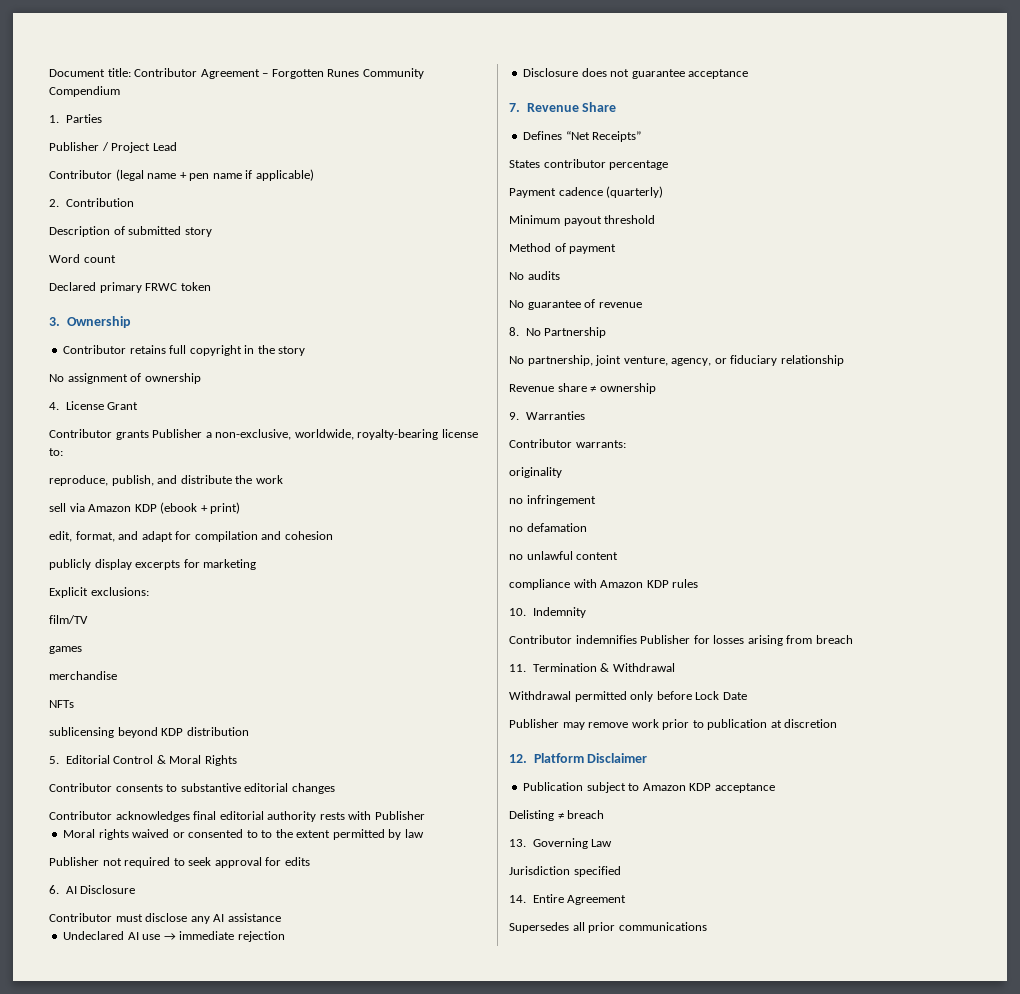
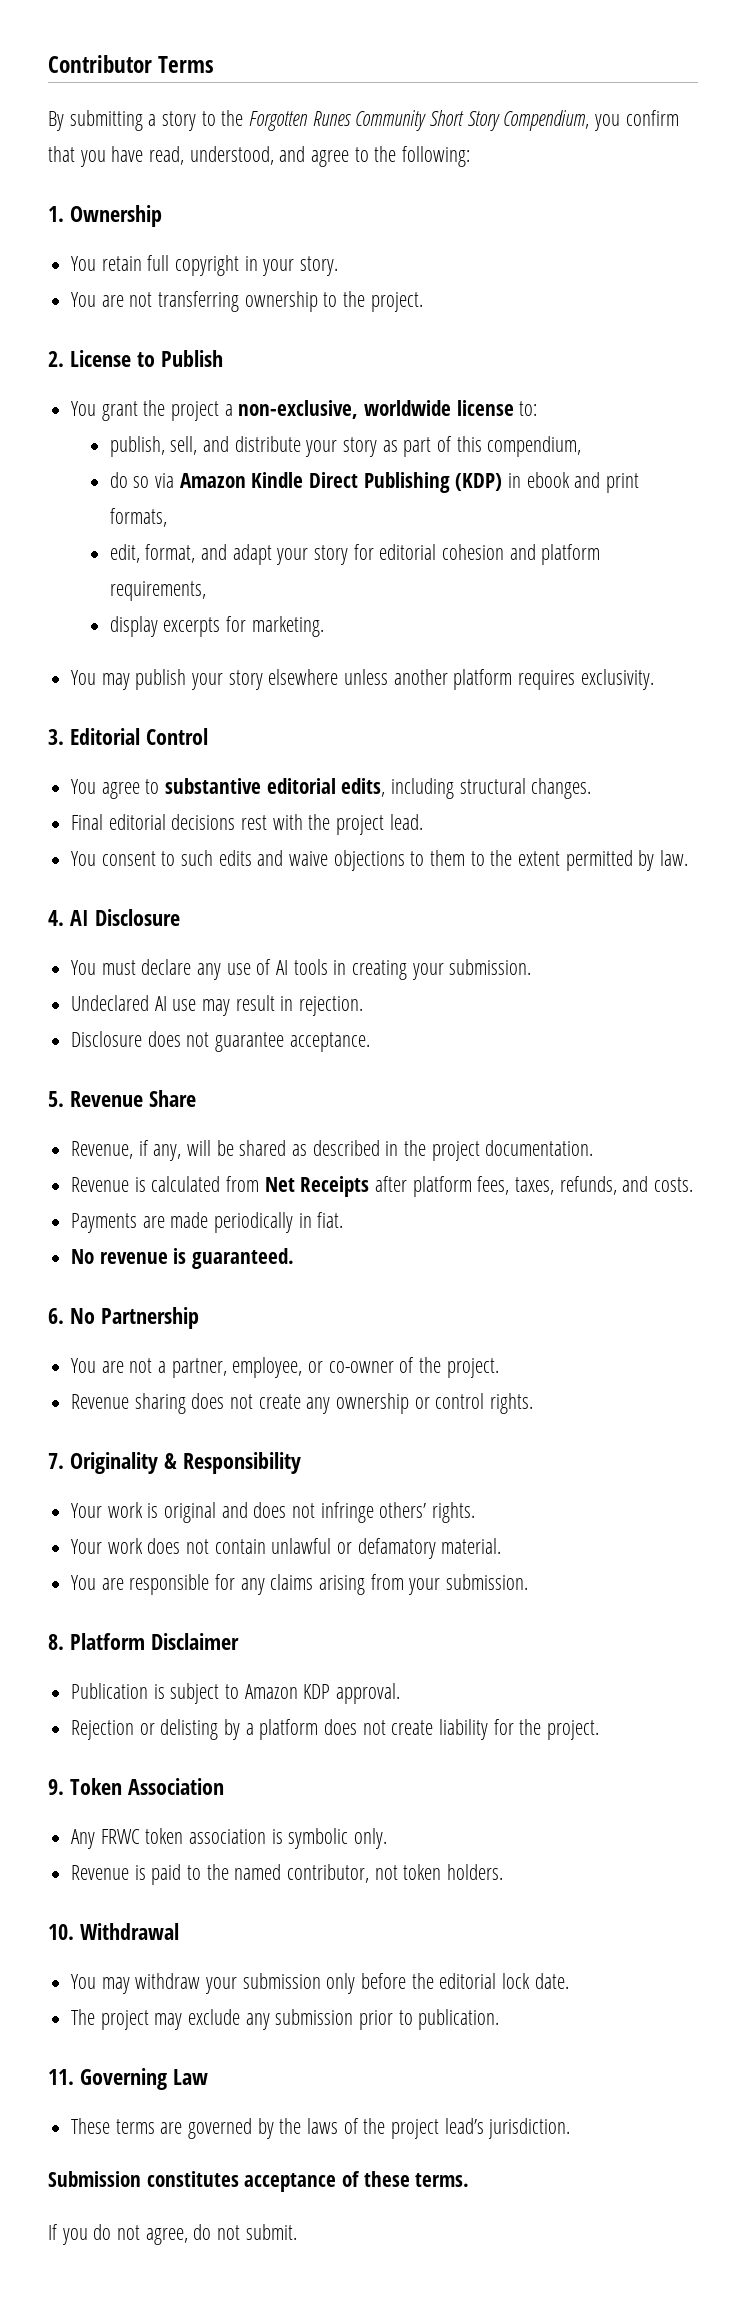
- Document title: Contributor Agreement – Forgotten Runes Community Compendium
- 1. Parties
- Publisher / Project Lead
- Contributor (legal name + pen name if applicable)
- 2. Contribution
- Description of submitted story
- Word count
- Declared primary FRWC token
- 3. Ownership
+ Contributor Terms
+ By submitting a story to the Forgotten Runes Community Short Story Compendium, you confirm that you have read, understood, and agree to the following:
+ 1. Ownership
- Contributor retains full copyright in the story
- No assignment of ownership
- 4. License Grant
- Contributor grants Publisher a non-exclusive, worldwide, royalty-bearing license to:
- reproduce, publish, and distribute the work
- sell via Amazon KDP (ebook + print)
- edit, format, and adapt for compilation and cohesion
- publicly display excerpts for marketing
- Explicit exclusions:
- film/TV
- games
- merchandise
- NFTs
- sublicensing beyond KDP distribution
- 5. Editorial Control & Moral Rights
- Contributor consents to substantive editorial changes
- Contributor acknowledges final editorial authority rests with Publisher
- Moral rights waived or consented to to the extent permitted by law
- Publisher not required to seek approval for edits
- 6. AI Disclosure
- Contributor must disclose any AI assistance
+ You retain full copyright in your story.
+ You are not transferring ownership to the project.
+ 2. License to Publish
+ You grant the project a non-exclusive, worldwide license to:
+ publish, sell, and distribute your story as part of this compendium,
+ do so via Amazon Kindle Direct Publishing (KDP) in ebook and print formats,
+ edit, format, and adapt your story for editorial cohesion and platform requirements,
+ display excerpts for marketing.
+ You may publish your story elsewhere unless another platform requires exclusivity.
+ 3. Editorial Control
+ You agree to substantive editorial edits, including structural changes.
+ Final editorial decisions rest with the project lead.
+ You consent to such edits and waive objections to them to the extent permitted by law.
+ 4. AI Disclosure
+ You must declare any use of AI tools in creating your submission.
- Undeclared AI use → immediate rejection
+ Undeclared AI use may result in rejection.
- Disclosure does not guarantee acceptance
- 7. Revenue Share
+ Disclosure does not guarantee acceptance.
+ 5. Revenue Share
- Defines “Net Receipts”
- States contributor percentage
- Payment cadence (quarterly)
- Minimum payout threshold
- Method of payment
- No audits
- No guarantee of revenue
- 8. No Partnership
- No partnership, joint venture, agency, or fiduciary relationship
- Revenue share ≠ ownership
- 9. Warranties
- Contributor warrants:
- originality
- no infringement
- no defamation
- no unlawful content
- compliance with Amazon KDP rules
- 10. Indemnity
- Contributor indemnifies Publisher for losses arising from breach
- 11. Termination & Withdrawal
- Withdrawal permitted only before Lock Date
- Publisher may remove work prior to publication at discretion
- 12. Platform Disclaimer
+ Revenue, if any, will be shared as described in the project documentation.
+ Revenue is calculated from Net Receipts after platform fees, taxes, refunds, and costs.
+ Payments are made periodically in fiat.
+ No revenue is guaranteed.
+ 6. No Partnership
+ You are not a partner, employee, or co-owner of the project.
+ Revenue sharing does not create any ownership or control rights.
+ 7. Originality & Responsibility
+ Your work is original and does not infringe others’ rights.
+ Your work does not contain unlawful or defamatory material.
+ You are responsible for any claims arising from your submission.
+ 8. Platform Disclaimer
- Publication subject to Amazon KDP acceptance
- Delisting ≠ breach
- 13. Governing Law
- Jurisdiction specified
- 14. Entire Agreement
- Supersedes all prior communications
+ Publication is subject to Amazon KDP approval.
+ Rejection or delisting by a platform does not create liability for the project.
+ 9. Token Association
+ Any FRWC token association is symbolic only.
+ Revenue is paid to the named contributor, not token holders.
+ 10. Withdrawal
+ You may withdraw your submission only before the editorial lock date.
+ The project may exclude any submission prior to publication.
+ 11. Governing Law
+ These terms are governed by the laws of the project lead’s jurisdiction.
+ Submission constitutes acceptance of these terms.
+ If you do not agree, do not submit.

